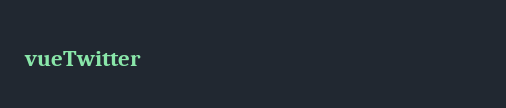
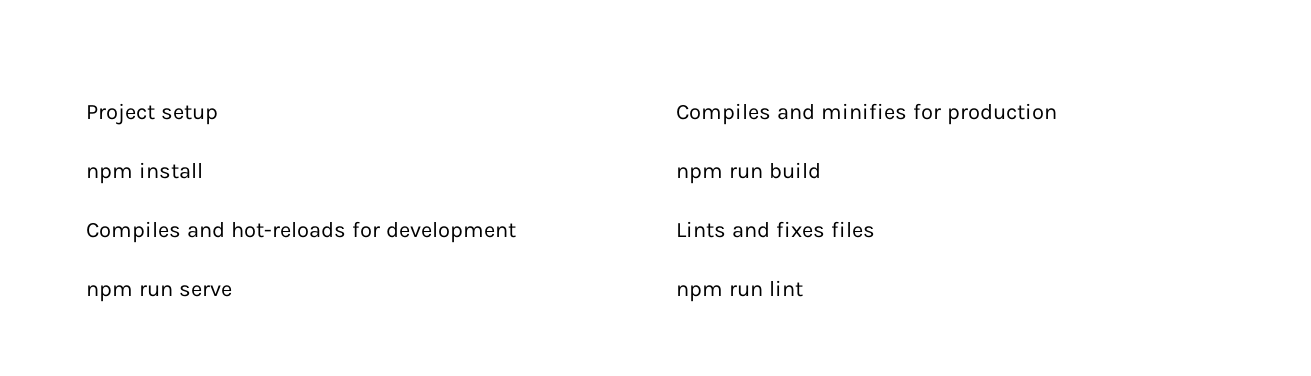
- vueTwitter
+ Project setup
+ npm install
+ Compiles and hot-reloads for development
+ npm run serve
+ Compiles and minifies for production
+ npm run build
+ Lints and fixes files
+ npm run lint

